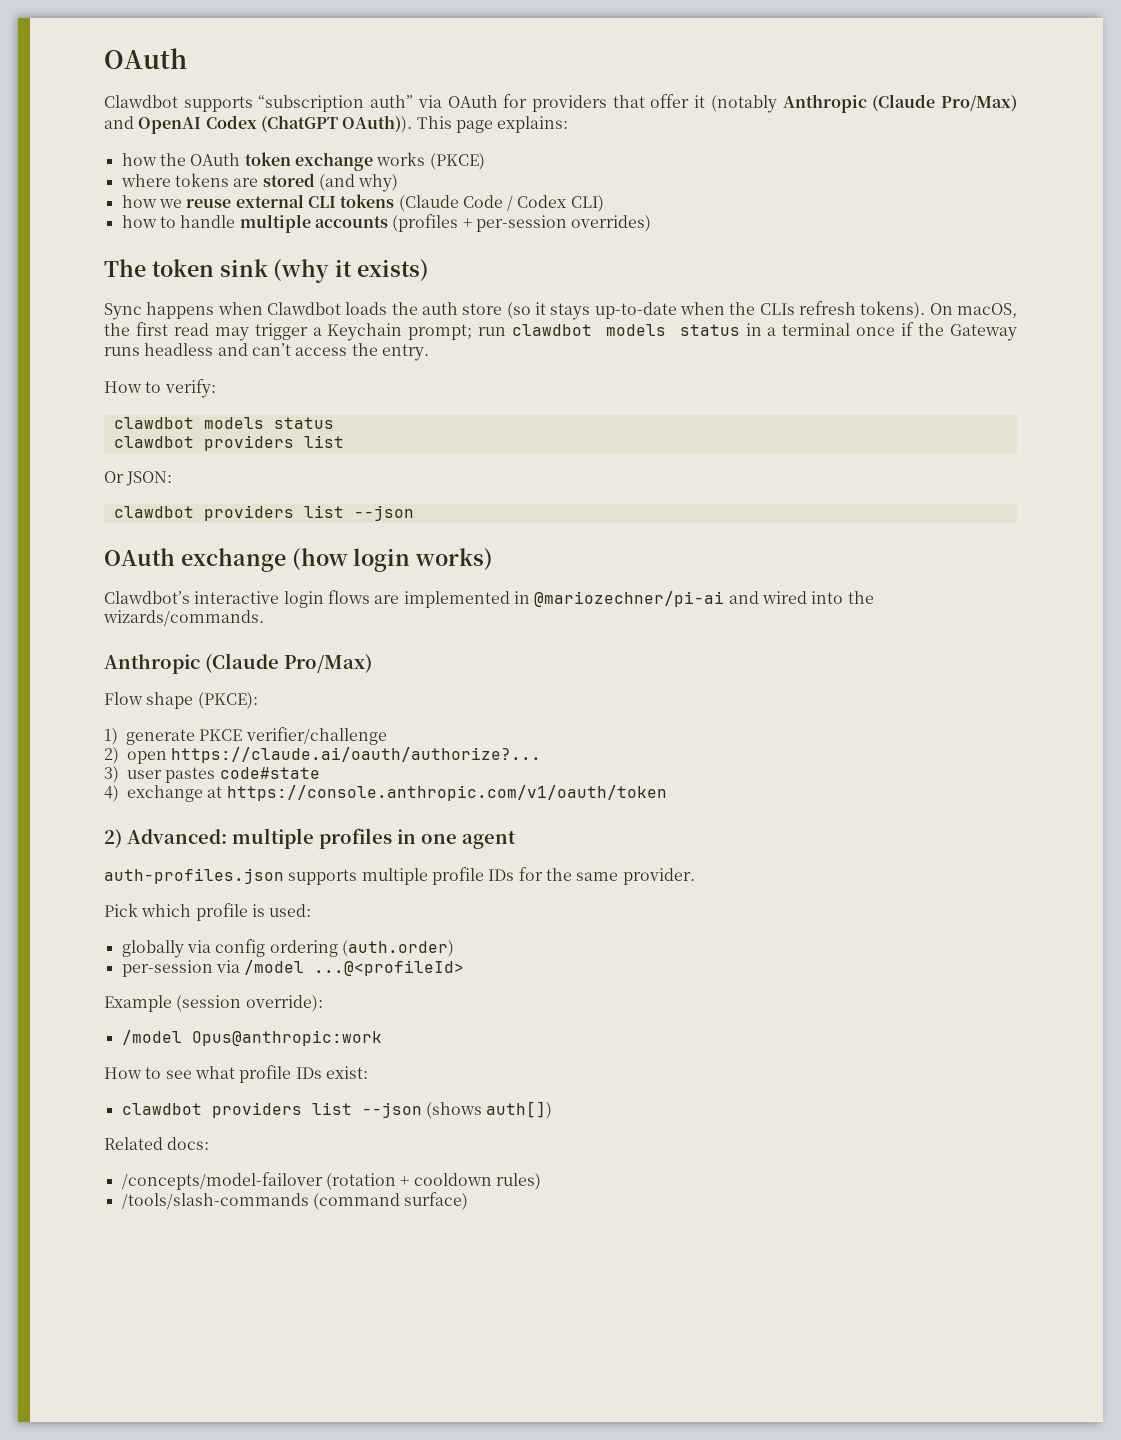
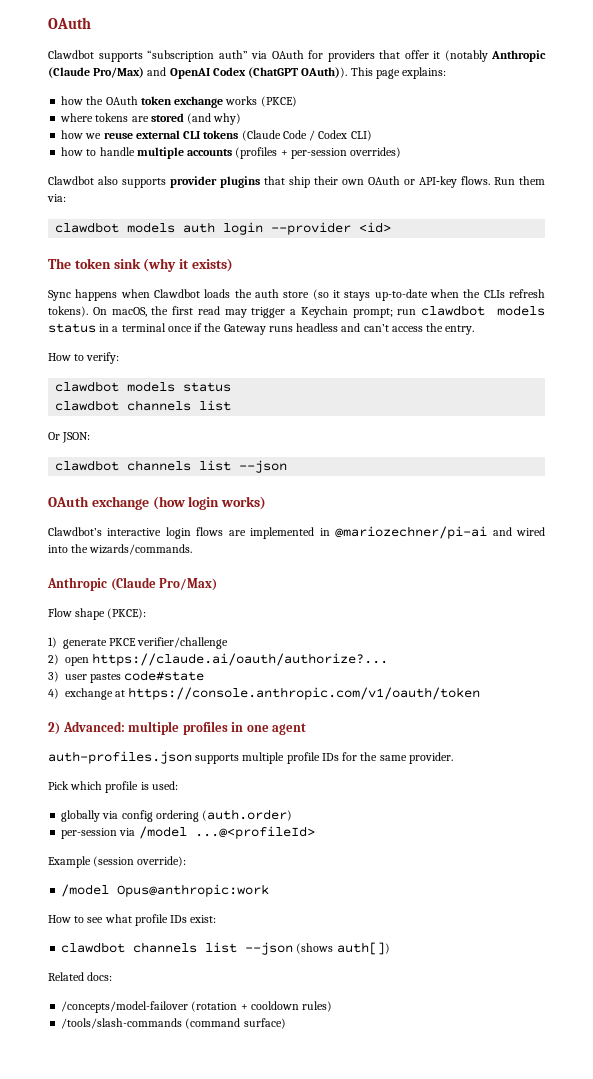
+ Clawdbot also supports provider plugins that ship their own OAuth or API‑key flows. Run them via:
+ clawdbot models auth login --provider <id>
  How to verify:
  clawdbot models status
- clawdbot providers list
+ clawdbot channels list
  Or JSON:
- clawdbot providers list --json
+ clawdbot channels list --json
- clawdbot providers list --json (shows auth[])
+ clawdbot channels list --json (shows auth[])

